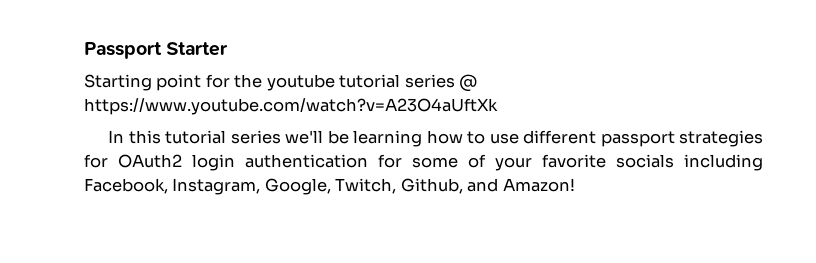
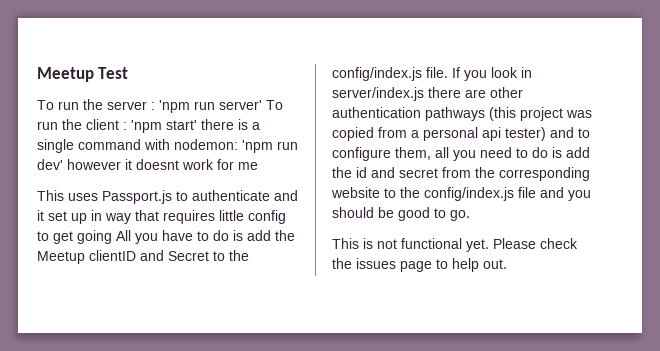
- Passport Starter
- Starting point for the youtube tutorial series @ https://www.youtube.com/watch?v=A23O4aUftXk
- In this tutorial series we'll be learning how to use different passport strategies for OAuth2 login authentication for some of your favorite socials including Facebook, Instagram, Google, Twitch, Github, and Amazon!
+ Meetup Test
+ To run the server : 'npm run server' To run the client : 'npm start' there is a single command with nodemon: 'npm run dev' however it doesnt work for me
+ This uses Passport.js to authenticate and it set up in way that requires little config to get going All you have to do is add the Meetup clientID and Secret to the config/index.js file. If you look in server/index.js there are other authentication pathways (this project was copied from a personal api tester) and to configure them, all you need to do is add the id and secret from the corresponding website to the config/index.js file and you should be good to go.
+ This is not functional yet. Please check the issues page to help out.

